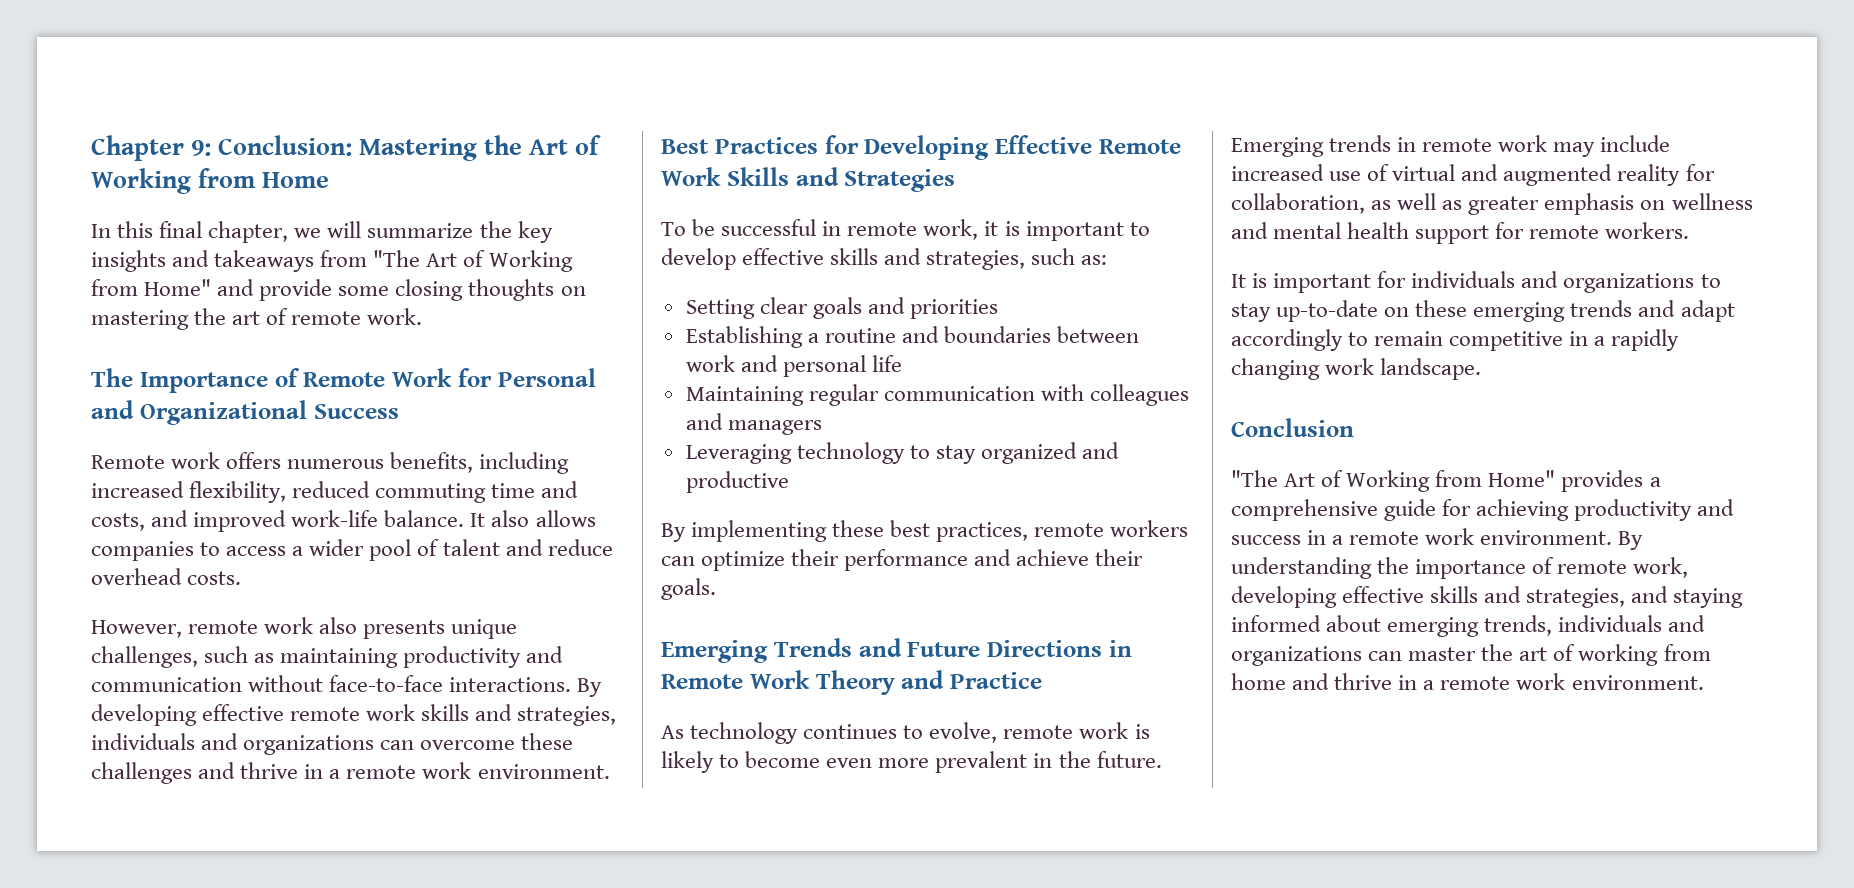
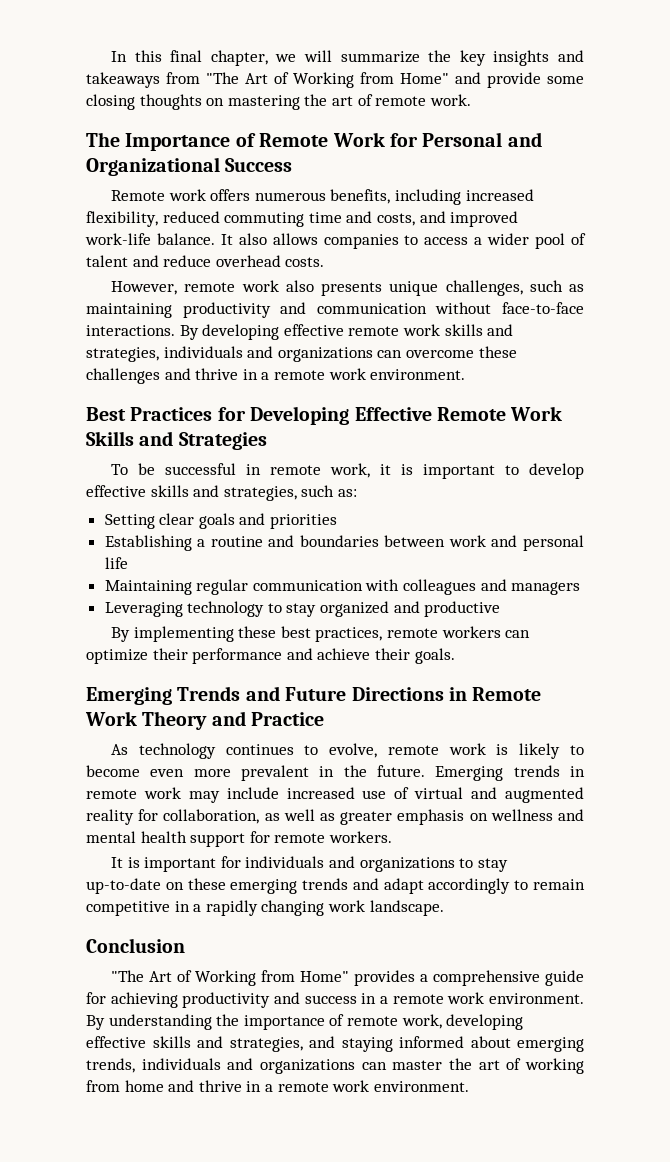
- Chapter 9: Conclusion: Mastering the Art of Working from Home

